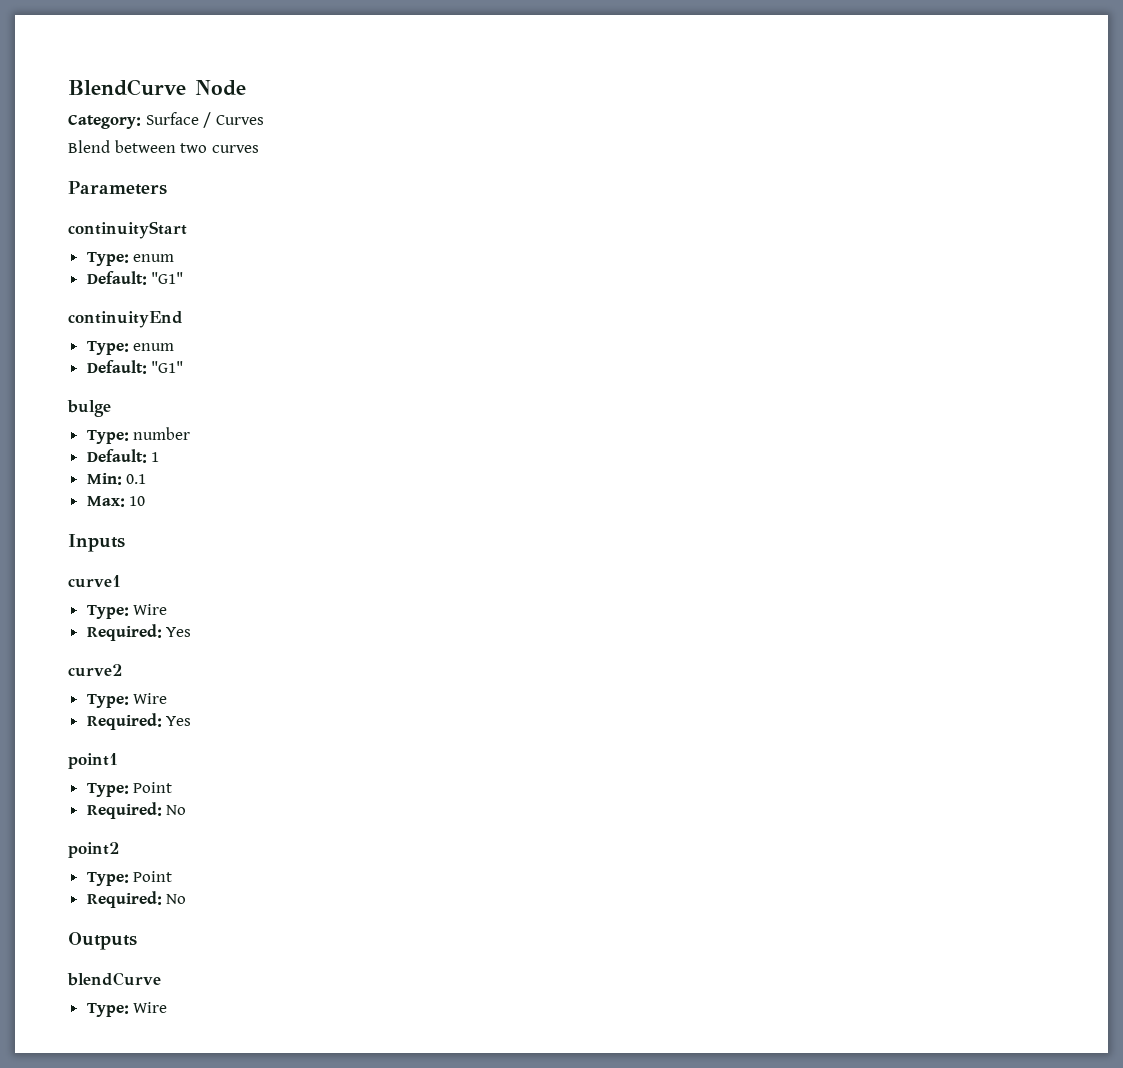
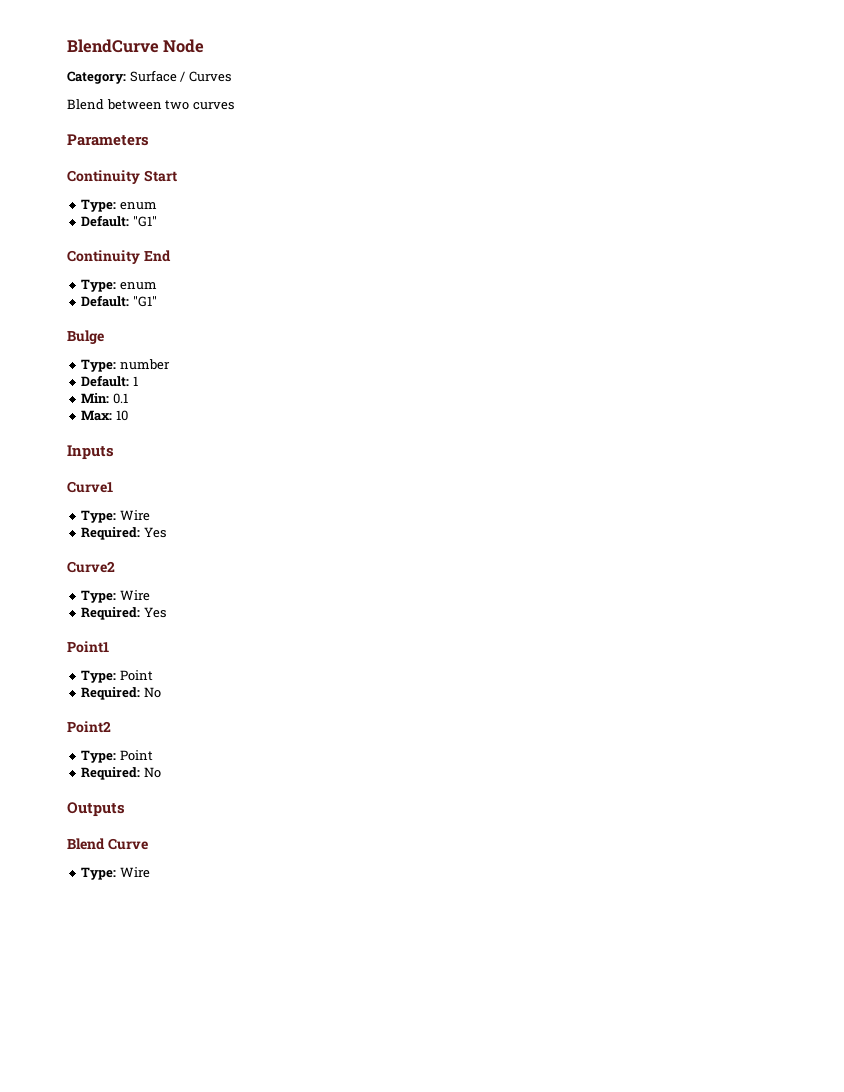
- continuityStart
+ Continuity Start
  Type: enum
  Default: "G1"
- continuityEnd
+ Continuity End
  Type: enum
  Default: "G1"
- bulge
+ Bulge
- curve1
+ Curve1
  Type: Wire
  Required: Yes
- curve2
+ Curve2
  Type: Wire
  Required: Yes
- point1
+ Point1
  Type: Point
  Required: No
- point2
+ Point2
- blendCurve
+ Blend Curve

